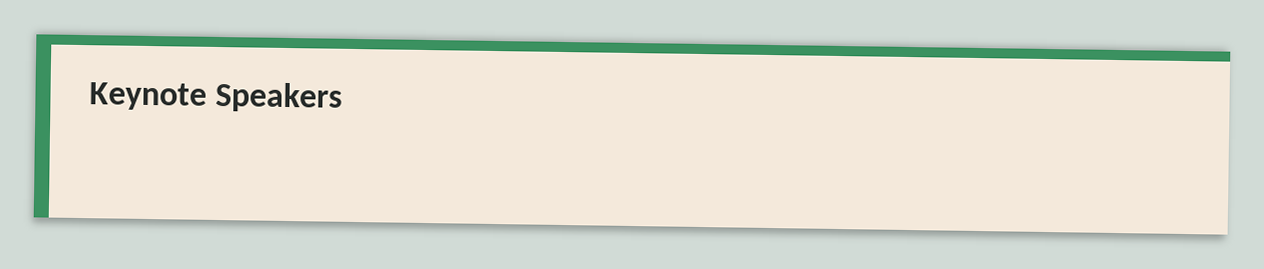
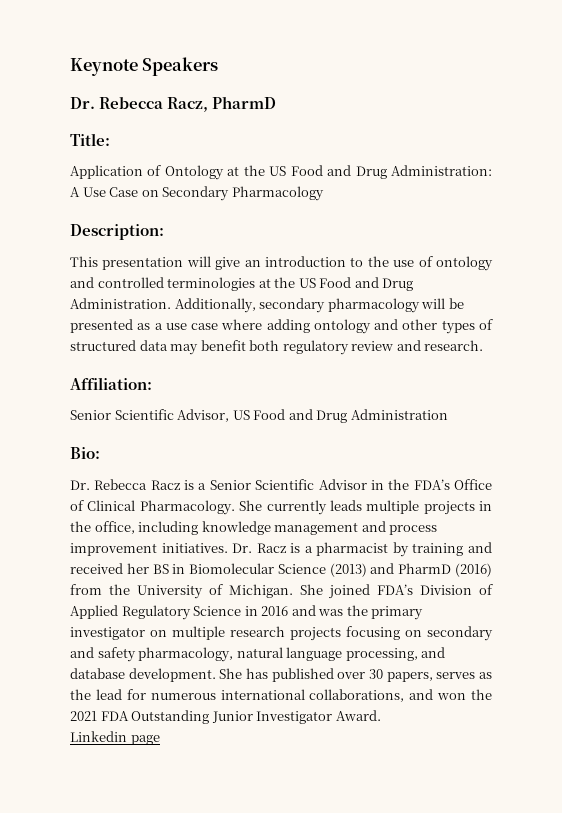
+ Dr. Rebecca Racz, PharmD
+ Title:
+ Application of Ontology at the US Food and Drug Administration: A Use Case on Secondary Pharmacology
+ Description:
+ This presentation will give an introduction to the use of ontology and controlled terminologies at the US Food and Drug Administration. Additionally, secondary pharmacology will be presented as a use case where adding ontology and other types of structured data may benefit both regulatory review and research.
+ Affiliation:
+ Senior Scientific Advisor, US Food and Drug Administration
+ Bio:
+ Dr. Rebecca Racz is a Senior Scientific Advisor in the FDA’s Office of Clinical Pharmacology. She currently leads multiple projects in the office, including knowledge management and process improvement initiatives. Dr. Racz is a pharmacist by training and received her BS in Biomolecular Science (2013) and PharmD (2016) from the University of Michigan. She joined FDA’s Division of Applied Regulatory Science in 2016 and was the primary investigator on multiple research projects focusing on secondary and safety pharmacology, natural language processing, and database development. She has published over 30 papers, serves as the lead for numerous international collaborations, and won the 2021 FDA Outstanding Junior Investigator Award.
+ Linkedin page

